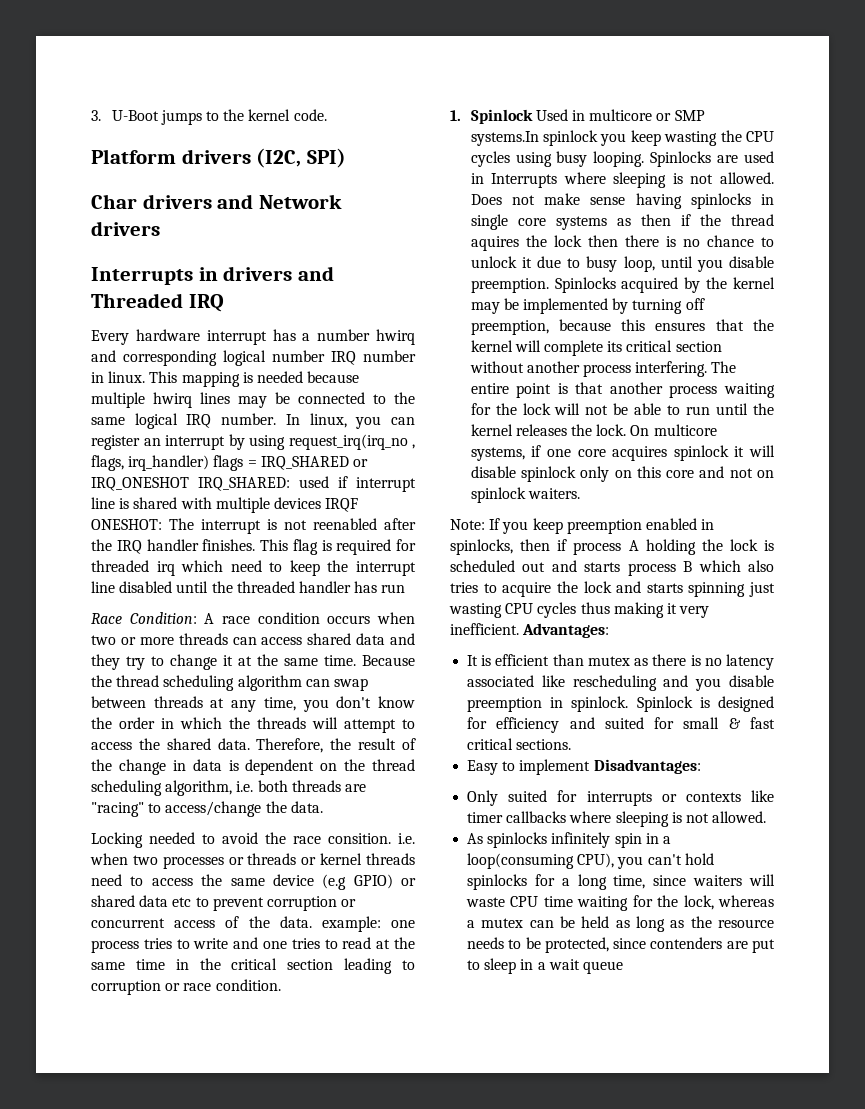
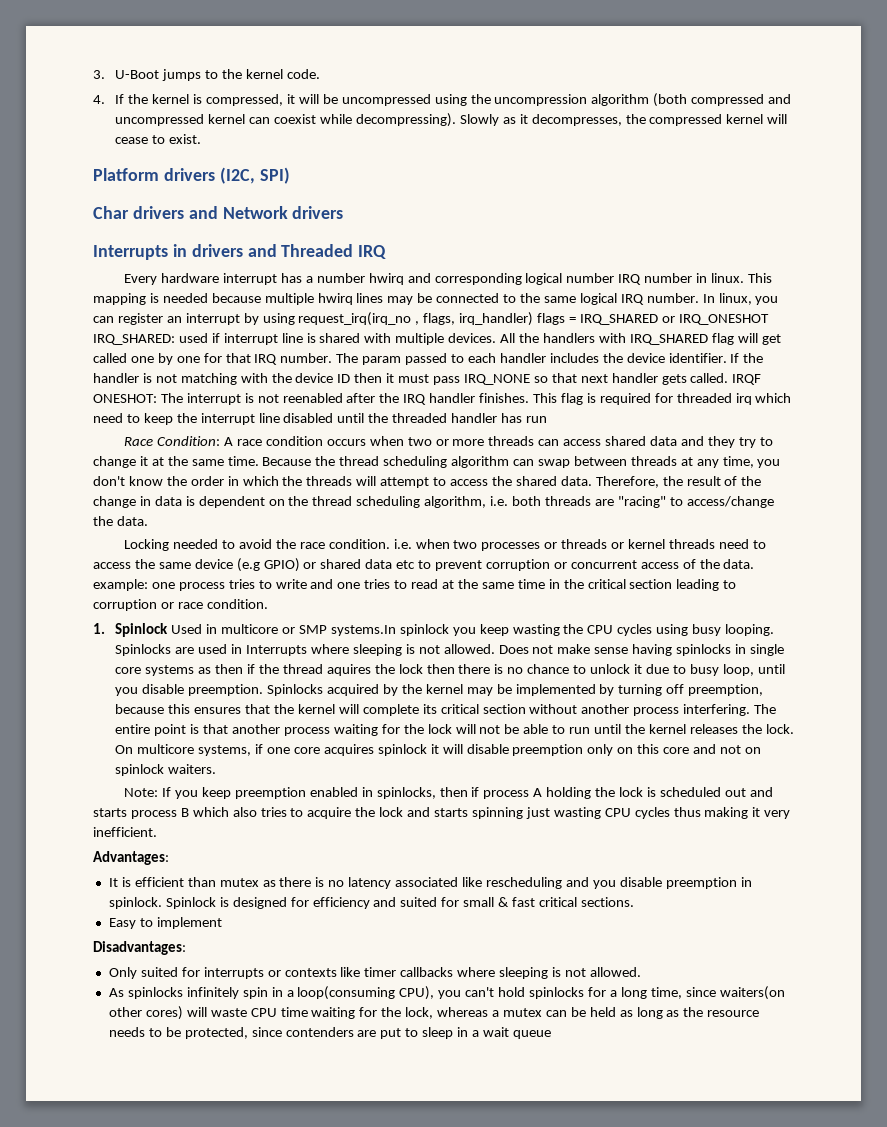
+ 4. If the kernel is compressed, it will be uncompressed using the uncompression algorithm (both compressed and uncompressed kernel can coexist while decompressing). Slowly as it decompresses, the compressed kernel will cease to exist.
- In linux, you can register an interrupt by using request_irq(irq_no , flags, irq_handler) flags = IRQ_SHARED or IRQ_ONESHOT IRQ_SHARED: used if interrupt line is shared with multiple devices IRQF ONESHOT: The interrupt is not reenabled after the IRQ handler finishes.
+ In linux, you can register an interrupt by using request_irq(irq_no , flags, irq_handler) flags = IRQ_SHARED or IRQ_ONESHOT IRQ_SHARED: used if interrupt line is shared with multiple devices. All the handlers with IRQ_SHARED flag will get called one by one for that IRQ number. The param passed to each handler includes the device identifier. If the handler is not matching with the device ID then it must pass IRQ_NONE so that next handler gets called. IRQF ONESHOT: The interrupt is not reenabled after the IRQ handler finishes.
- Locking needed to avoid the race consition. i.e. when two processes or threads or kernel threads need to access the same device (e.g GPIO) or shared data etc to prevent corruption or concurrent access of the data. example:
+ Locking needed to avoid the race condition. i.e. when two processes or threads or kernel threads need to access the same device (e.g GPIO) or shared data etc to prevent corruption or concurrent access of the data. example:
- On multicore systems, if one core acquires spinlock it will disable spinlock only on this core and not on spinlock waiters.
+ On multicore systems, if one core acquires spinlock it will disable preemption only on this core and not on spinlock waiters.
- Note: If you keep preemption enabled in spinlocks, then if process A holding the lock is scheduled out and starts process B which also tries to acquire the lock and starts spinning just wasting CPU cycles thus making it very inefficient. Advantages:
+ Note: If you keep preemption enabled in spinlocks, then if process A holding the lock is scheduled out and starts process B which also tries to acquire the lock and starts spinning just wasting CPU cycles thus making it very inefficient.
+ Advantages:
- Easy to implement Disadvantages:
+ Easy to implement
+ Disadvantages:
- As spinlocks infinitely spin in a loop(consuming CPU), you can't hold spinlocks for a long time, since waiters will waste CPU time waiting for the lock, whereas a mutex can be held as long as the resource needs to be protected, since contenders are put to sleep in a wait queue
+ As spinlocks infinitely spin in a loop(consuming CPU), you can't hold spinlocks for a long time, since waiters(on other cores) will waste CPU time waiting for the lock, whereas a mutex can be held as long as the resource needs to be protected, since contenders are put to sleep in a wait queue

